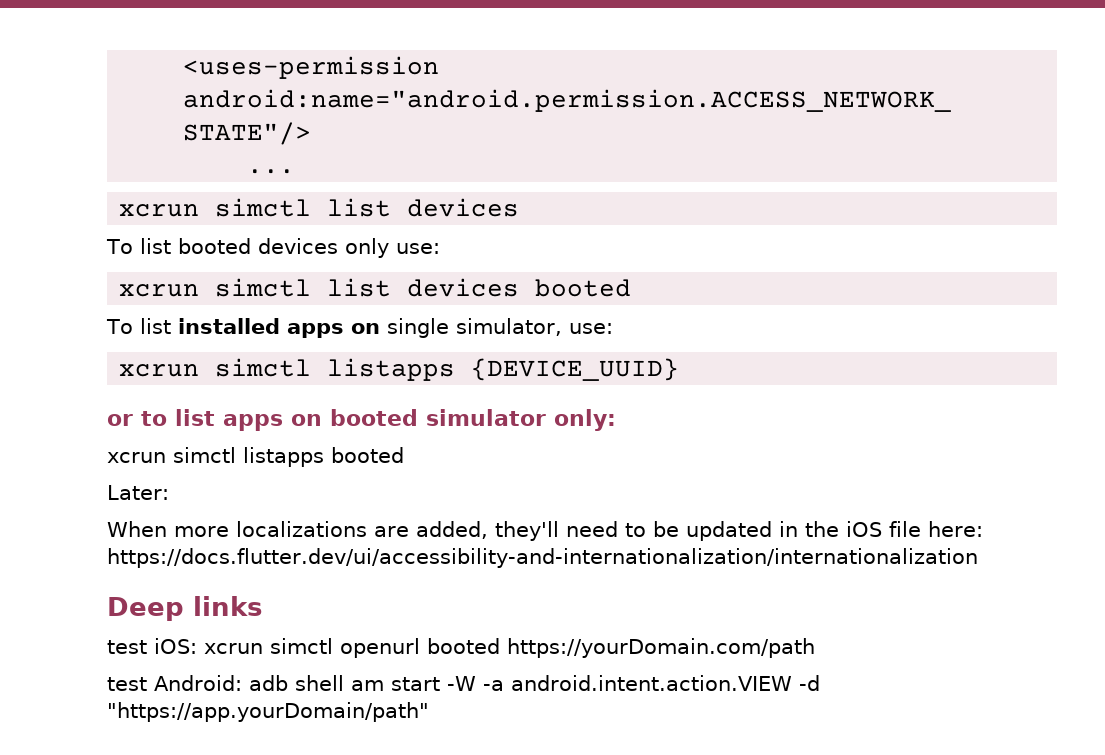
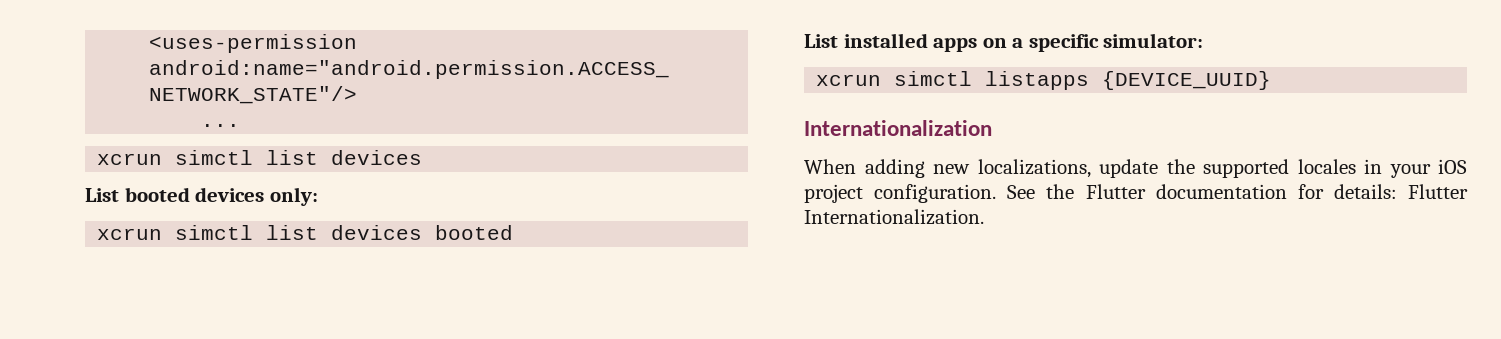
- To list booted devices only use:
+ List booted devices only:
- To list installed apps on single simulator, use:
+ List installed apps on a specific simulator:
- or to list apps on booted simulator only:
- xcrun simctl listapps booted
- Later:
- When more localizations are added, they'll need to be updated in the iOS file here: https://docs.flutter.dev/ui/accessibility-and-internationalization/internationalization
- Deep links
- test iOS: xcrun simctl openurl booted https://yourDomain.com/path
- test Android: adb shell am start -W -a android.intent.action.VIEW -d "https://app.yourDomain/path"
+ Internationalization
+ When adding new localizations, update the supported locales in your iOS project configuration. See the Flutter documentation for details: Flutter Internationalization.

